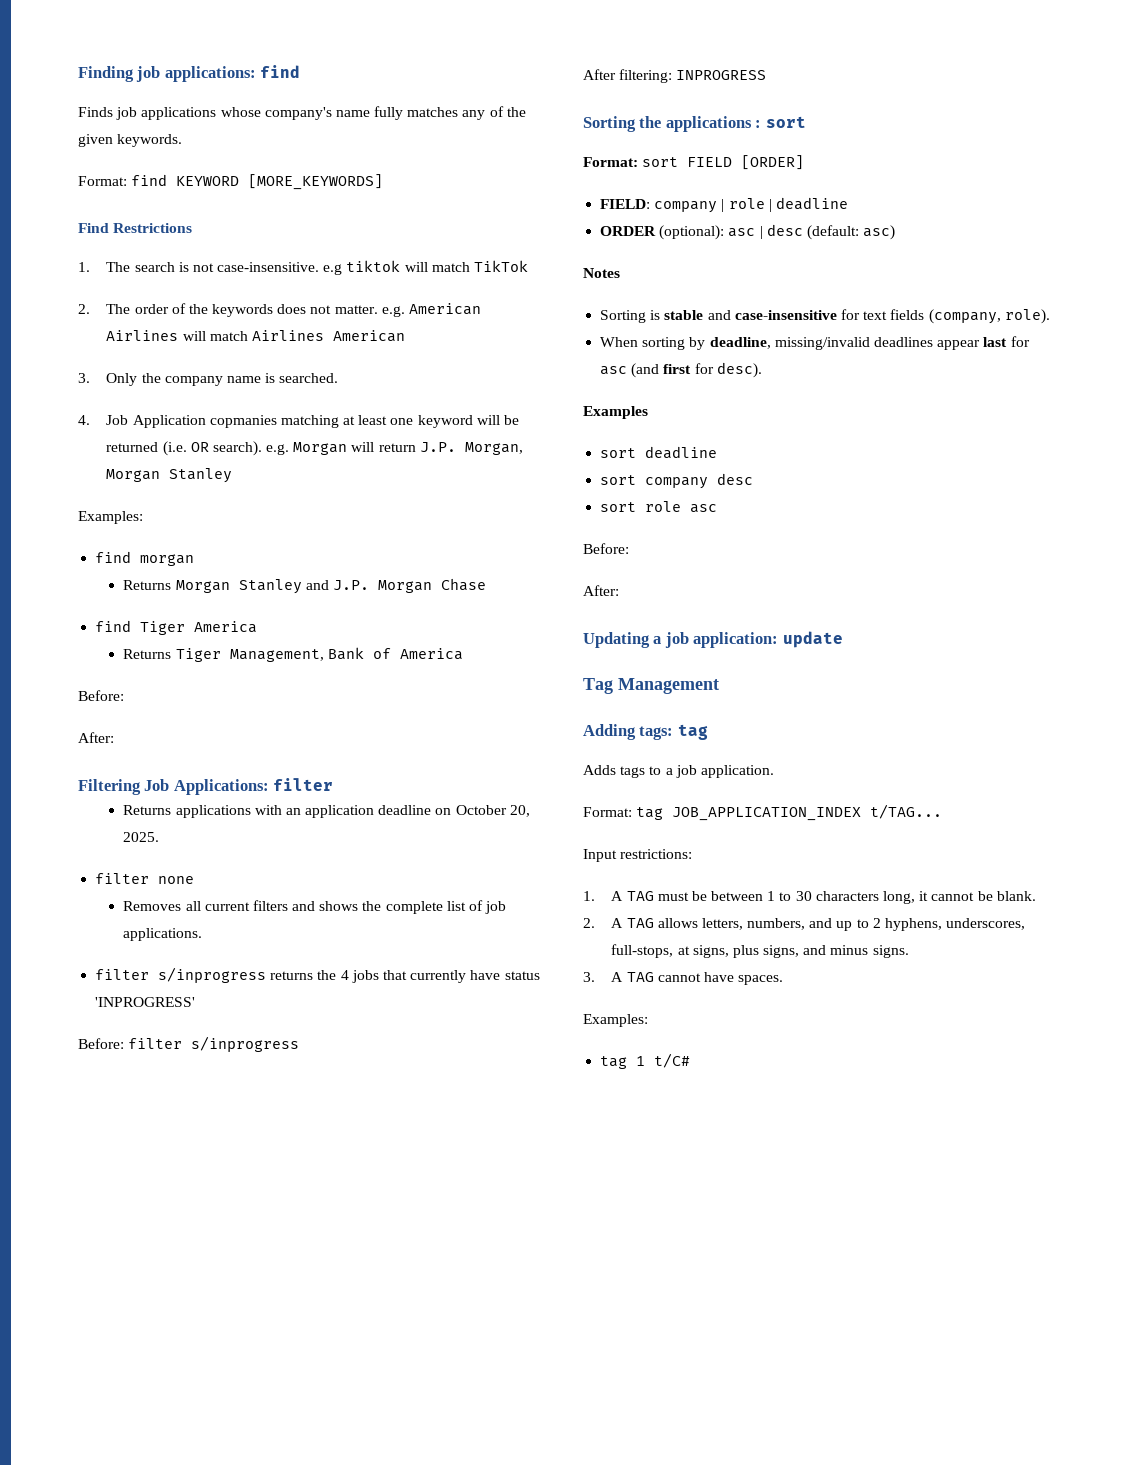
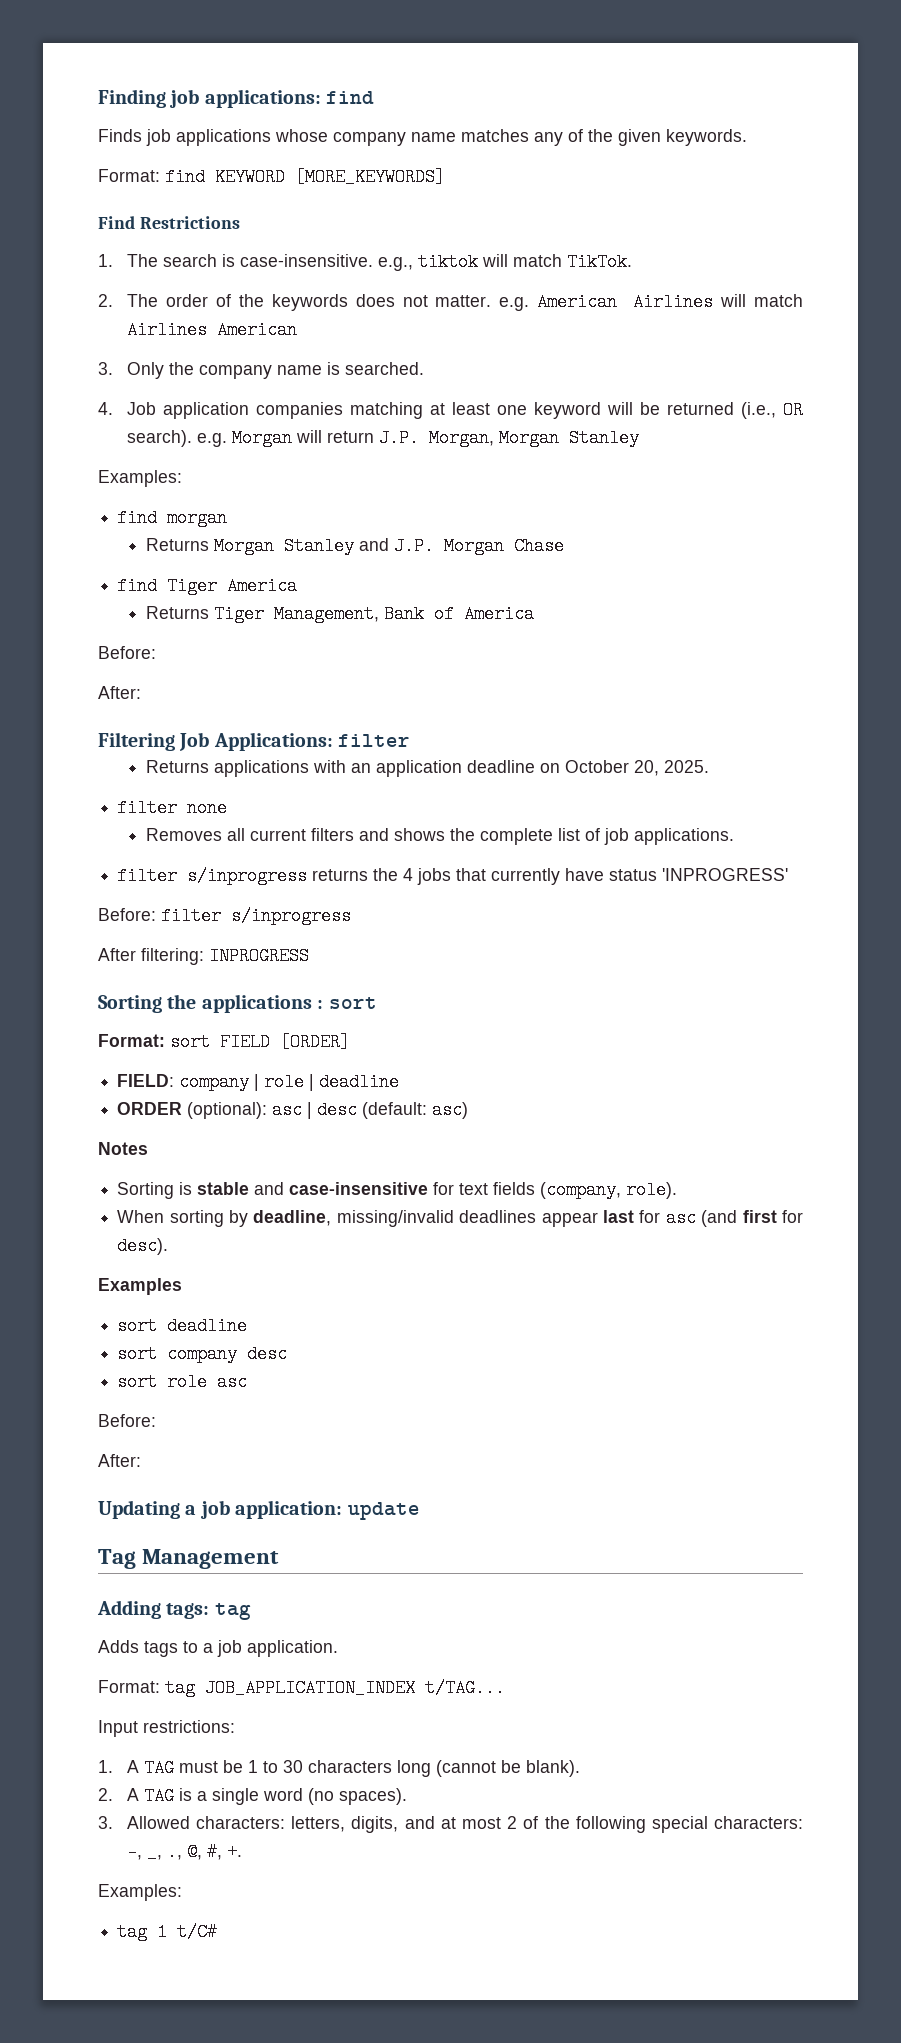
- Finds job applications whose company's name fully matches any of the given keywords.
+ Finds job applications whose company name matches any of the given keywords.
- 1. The search is not case-insensitive. e.g tiktok will match TikTok
+ 1. The search is case-insensitive. e.g., tiktok will match TikTok.
- 4. Job Application copmanies matching at least one keyword will be returned (i.e. OR search). e.g. Morgan will return J.P. Morgan, Morgan Stanley
+ 4. Job application companies matching at least one keyword will be returned (i.e., OR search). e.g. Morgan will return J.P. Morgan, Morgan Stanley
- 1. A TAG must be between 1 to 30 characters long, it cannot be blank.
- 2. A TAG allows letters, numbers, and up to 2 hyphens, underscores, full-stops, at signs, plus signs, and minus signs.
- 3. A TAG cannot have spaces.
+ 1. A TAG must be 1 to 30 characters long (cannot be blank).
+ 2. A TAG is a single word (no spaces).
+ 3. Allowed characters: letters, digits, and at most 2 of the following special characters: -, _, ., @, #, +.

